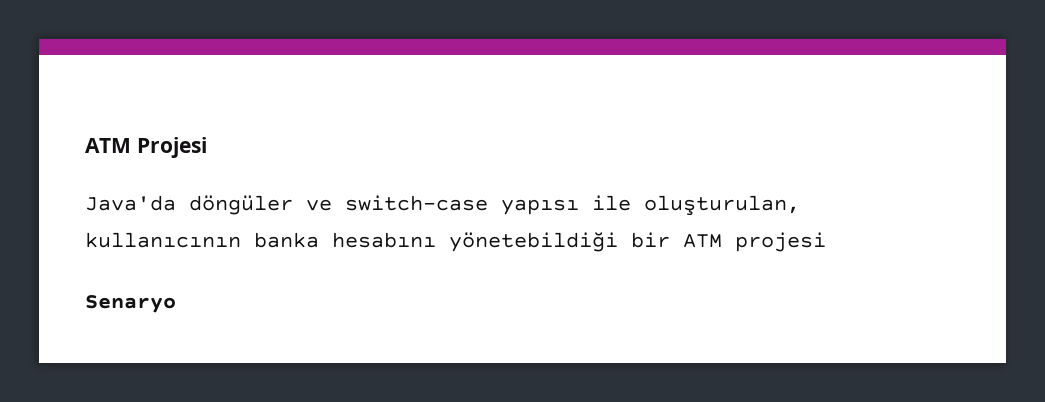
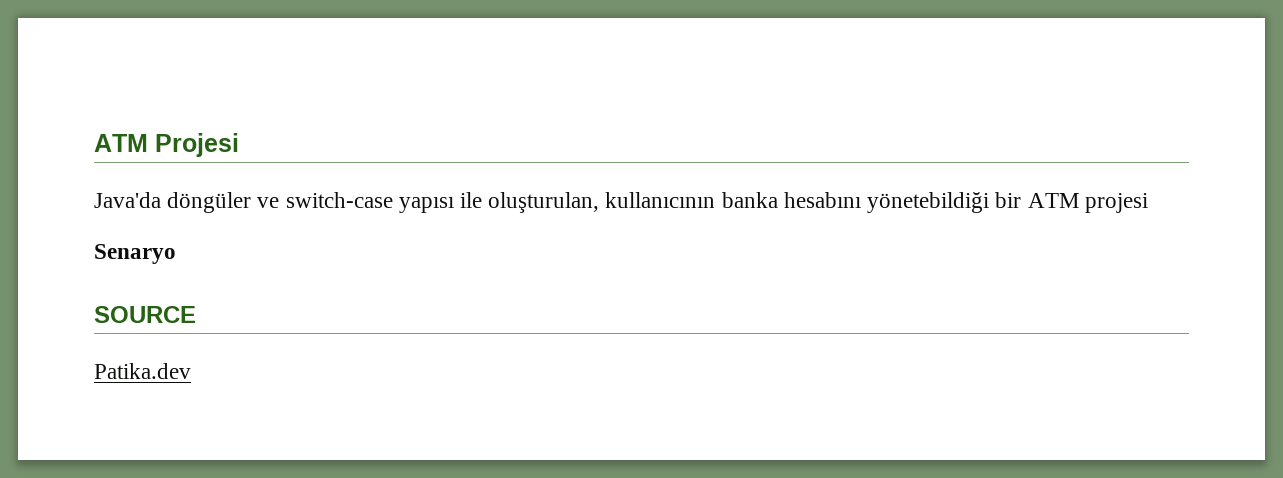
+ SOURCE
+ Patika.dev

